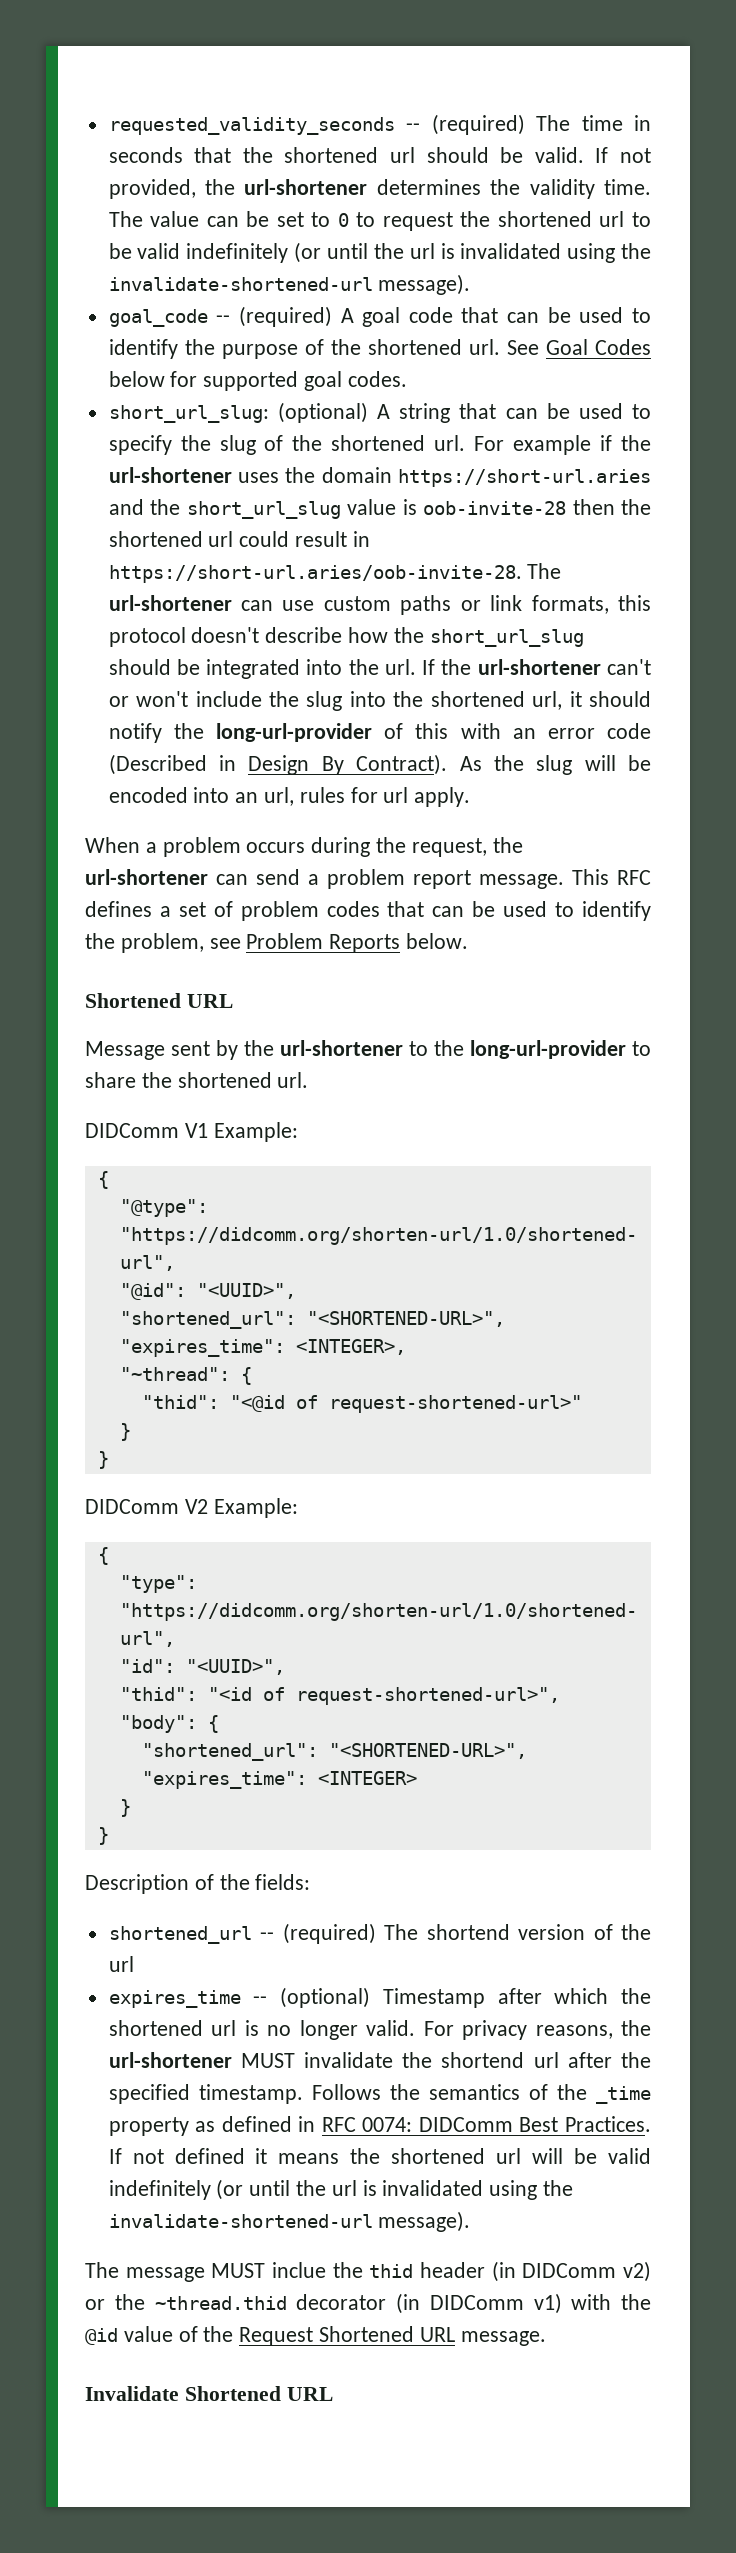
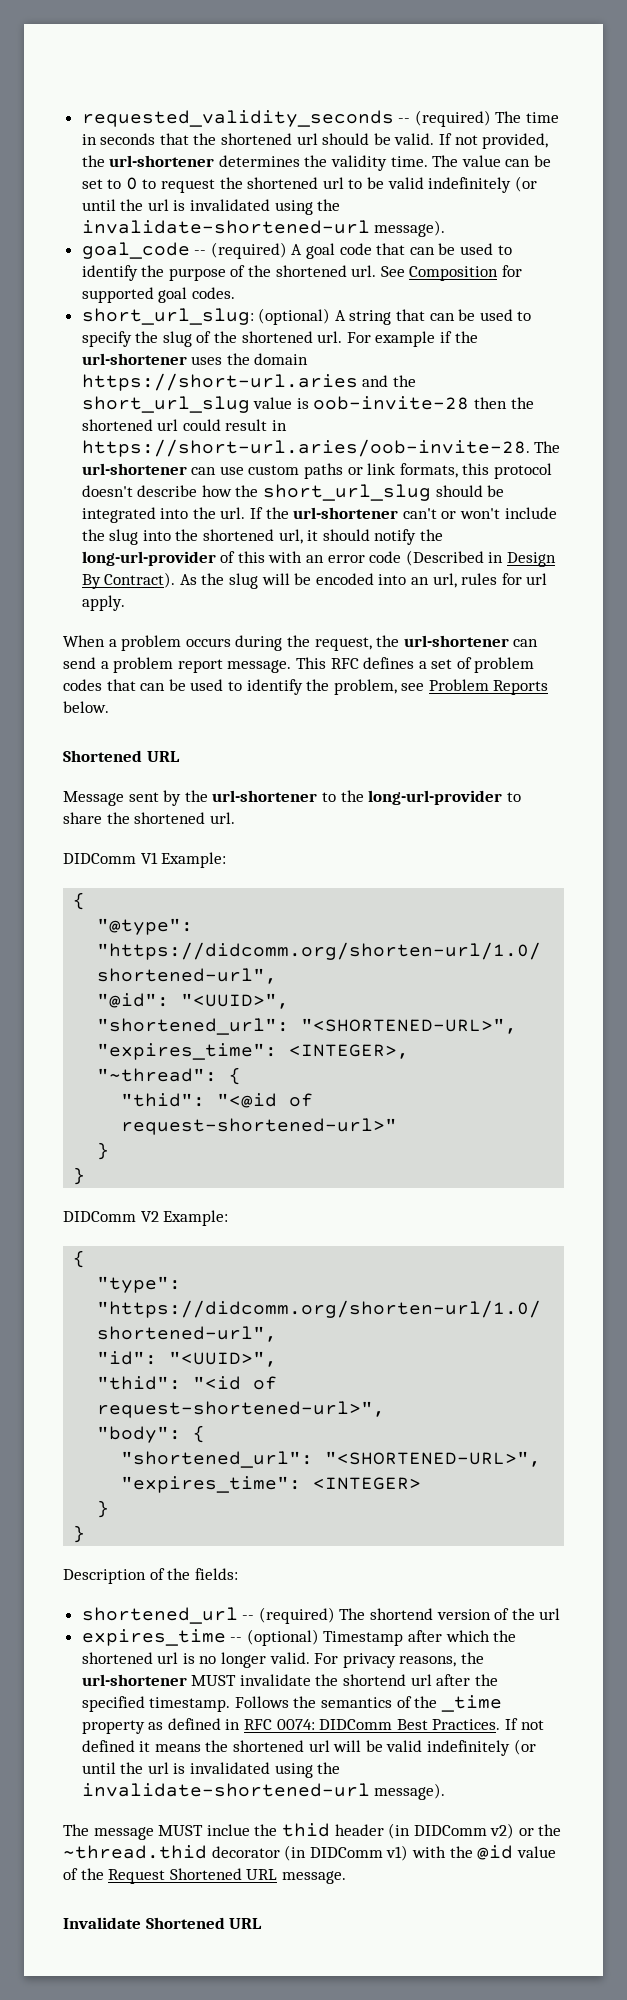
- See Goal Codes below for supported goal codes.
+ See Composition for supported goal codes.

